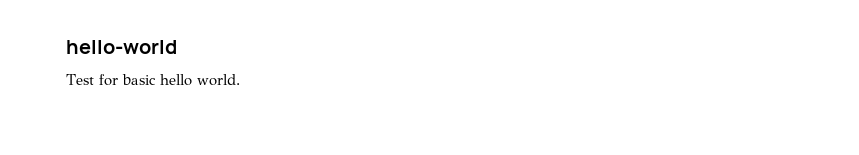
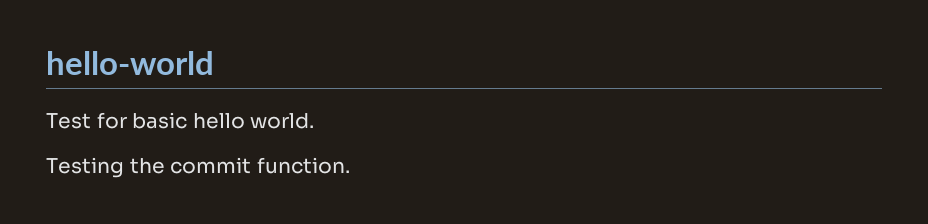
+ Testing the commit function.

